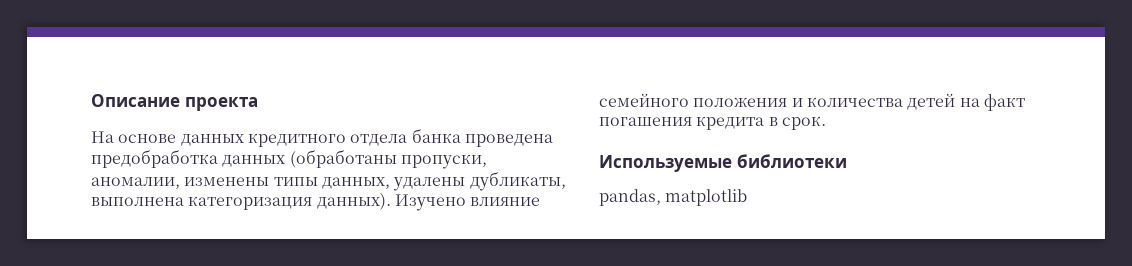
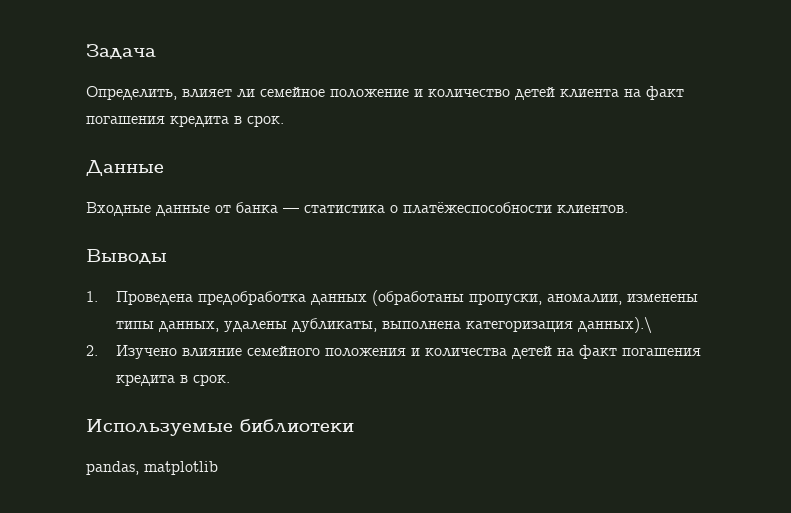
- Описание проекта
- На основе данных кредитного отдела банка проведена предобработка данных (обработаны пропуски, аномалии, изменены типы данных, удалены дубликаты, выполнена категоризация данных). Изучено влияние семейного положения и количества детей на факт погашения кредита в срок.
+ Задача
+ Определить, влияет ли семейное положение и количество детей клиента на факт погашения кредита в срок.
+ Данные
+ Входные данные от банка — статистика о платёжеспособности клиентов.
+ Выводы
+ 1. Проведена предобработка данных (обработаны пропуски, аномалии, изменены типы данных, удалены дубликаты, выполнена категоризация данных).\
+ 2. Изучено влияние семейного положения и количества детей на факт погашения кредита в срок.

